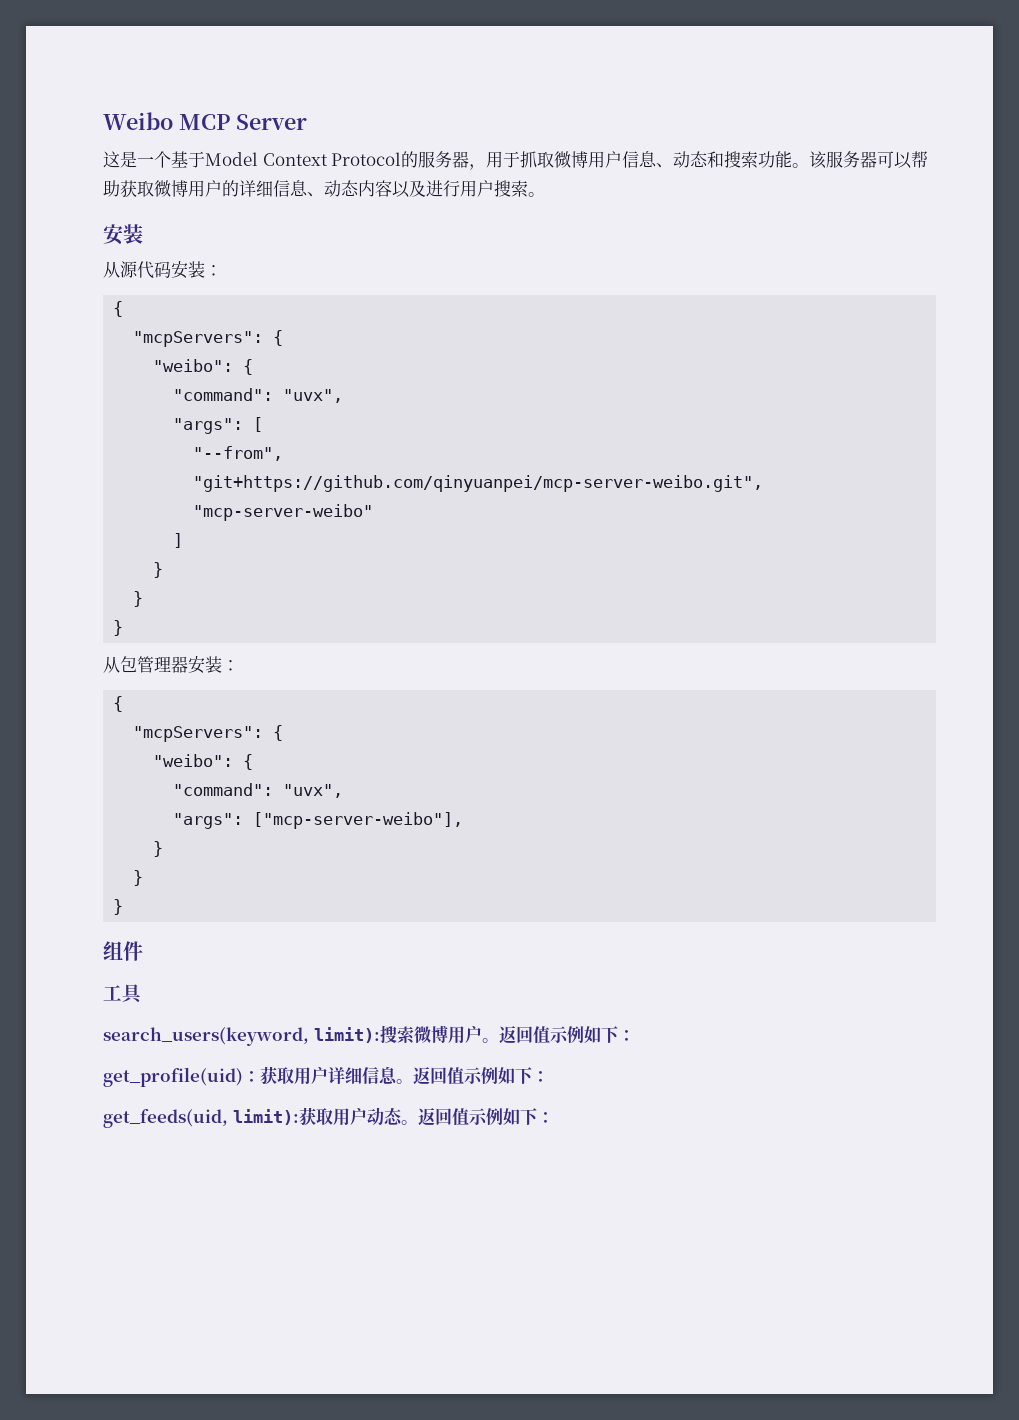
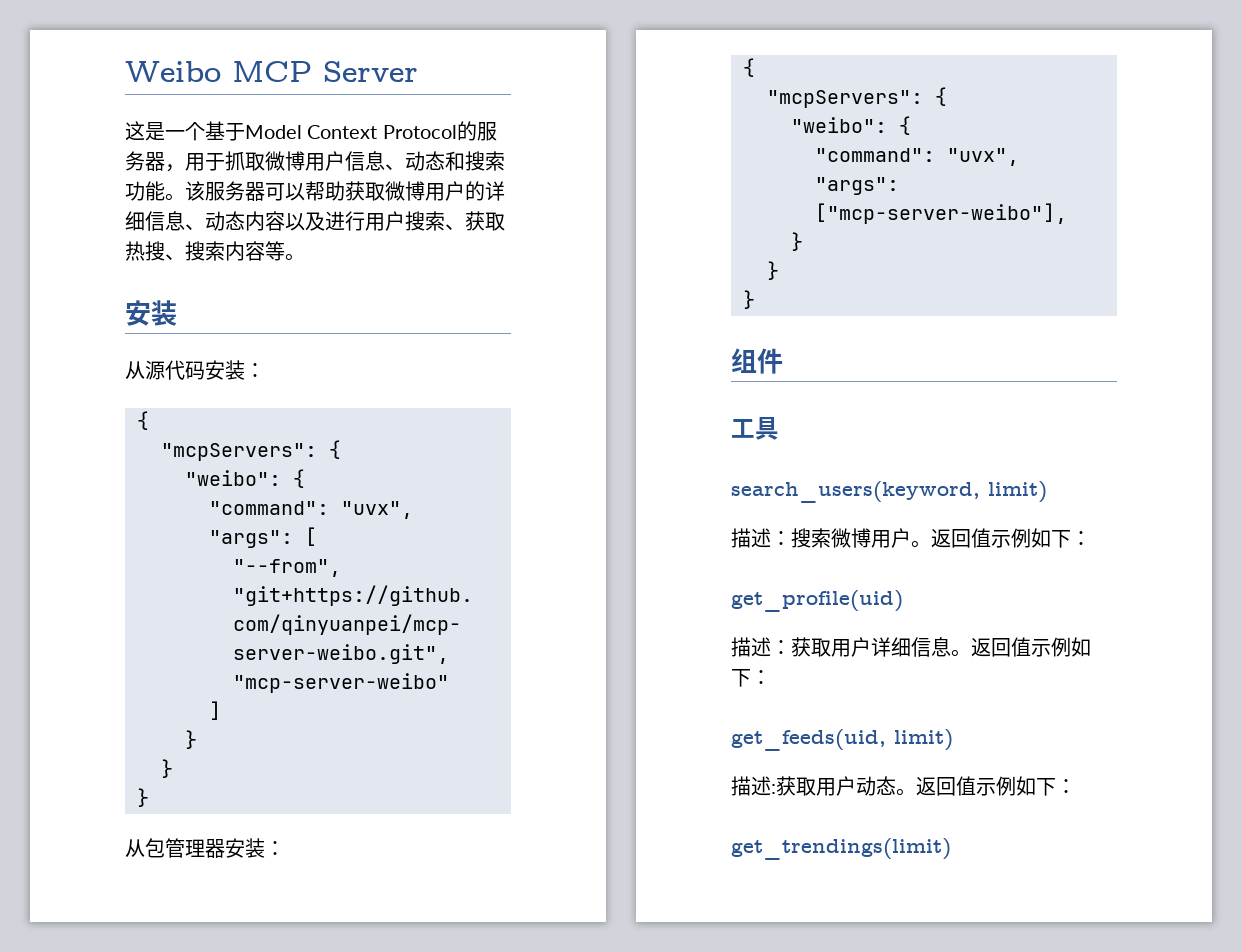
- 该服务器可以帮助获取微博用户的详细信息、动态内容以及进行用户搜索。
+ 该服务器可以帮助获取微博用户的详细信息、动态内容以及进行用户搜索、获取热搜、搜索内容等。
- search_users(keyword, limit):搜索微博用户。
+ search_users(keyword, limit)
+ 描述：搜索微博用户。
- get_profile(uid)：获取用户详细信息。
+ get_profile(uid)
+ 描述：获取用户详细信息。
- get_feeds(uid, limit):获取用户动态。
+ get_feeds(uid, limit)
+ 描述:获取用户动态。
+ get_trendings(limit)

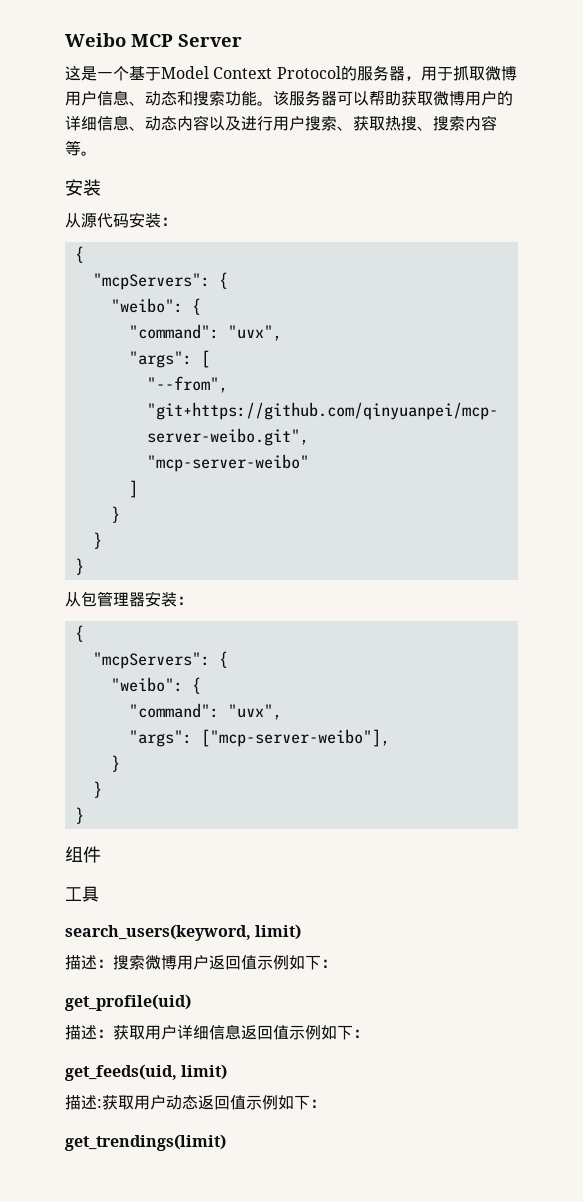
- 描述：搜索微博用户。返回值示例如下：
+ 描述：搜索微博用户返回值示例如下：
- 描述：获取用户详细信息。返回值示例如下：
+ 描述：获取用户详细信息返回值示例如下：
- 描述:获取用户动态。返回值示例如下：
+ 描述:获取用户动态返回值示例如下：

